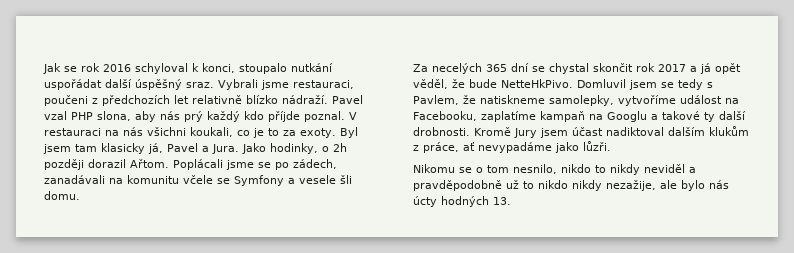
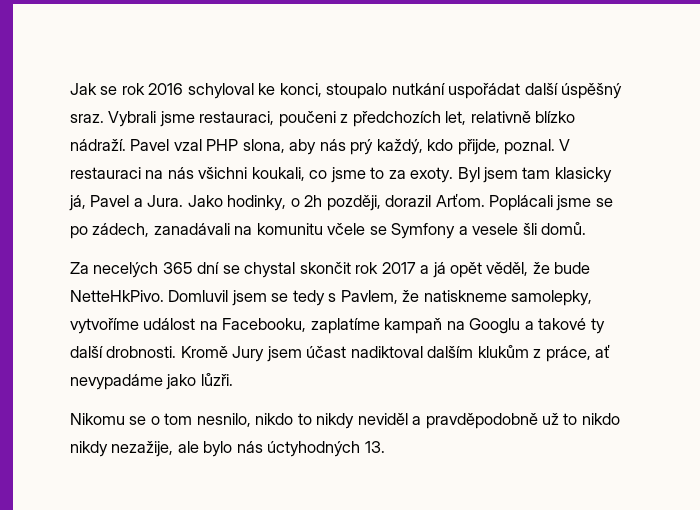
- Jak se rok 2016 schyloval k konci, stoupalo nutkání uspořádat další úspěšný sraz.
+ Jak se rok 2016 schyloval ke konci, stoupalo nutkání uspořádat další úspěšný sraz.
- Vybrali jsme restauraci, poučeni z předchozích let relativně blízko nádraží.
+ Vybrali jsme restauraci, poučeni z předchozích let, relativně blízko nádraží.
- Pavel vzal PHP slona, aby nás prý každý kdo příjde poznal.
+ Pavel vzal PHP slona, aby nás prý každý, kdo přijde, poznal.
- V restauraci na nás všichni koukali, co je to za exoty.
+ V restauraci na nás všichni koukali, co jsme to za exoty.
- Jako hodinky, o 2h později dorazil Ařtom.
+ Jako hodinky, o 2h později, dorazil Arťom.
- Poplácali jsme se po zádech, zanadávali na komunitu včele se Symfony a vesele šli domu.
+ Poplácali jsme se po zádech, zanadávali na komunitu včele se Symfony a vesele šli domů.
- Nikomu se o tom nesnilo, nikdo to nikdy neviděl a pravděpodobně už to nikdo nikdy nezažije, ale bylo nás úcty hodných 13.
+ Nikomu se o tom nesnilo, nikdo to nikdy neviděl a pravděpodobně už to nikdo nikdy nezažije, ale bylo nás úctyhodných 13.

